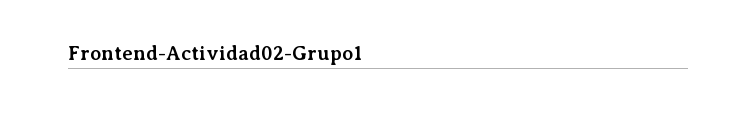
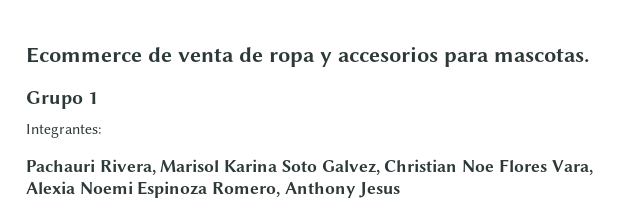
- Frontend-Actividad02-Grupo1
+ Ecommerce de venta de ropa y accesorios para mascotas.
+ Grupo 1
+ Integrantes:
+ Pachauri Rivera, Marisol Karina Soto Galvez, Christian Noe Flores Vara, Alexia Noemi Espinoza Romero, Anthony Jesus

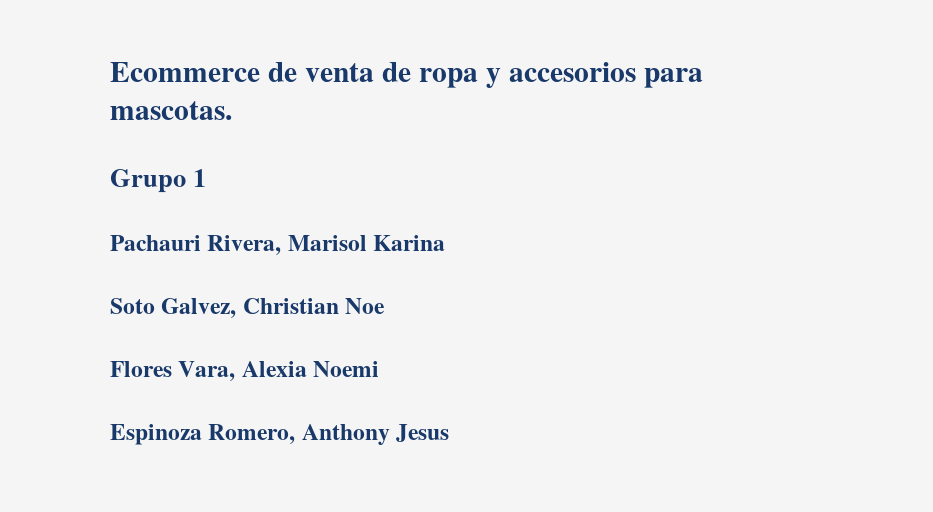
- Integrantes:
- Pachauri Rivera, Marisol Karina Soto Galvez, Christian Noe Flores Vara, Alexia Noemi Espinoza Romero, Anthony Jesus
+ Pachauri Rivera, Marisol Karina
+ Soto Galvez, Christian Noe
+ Flores Vara, Alexia Noemi
+ Espinoza Romero, Anthony Jesus

